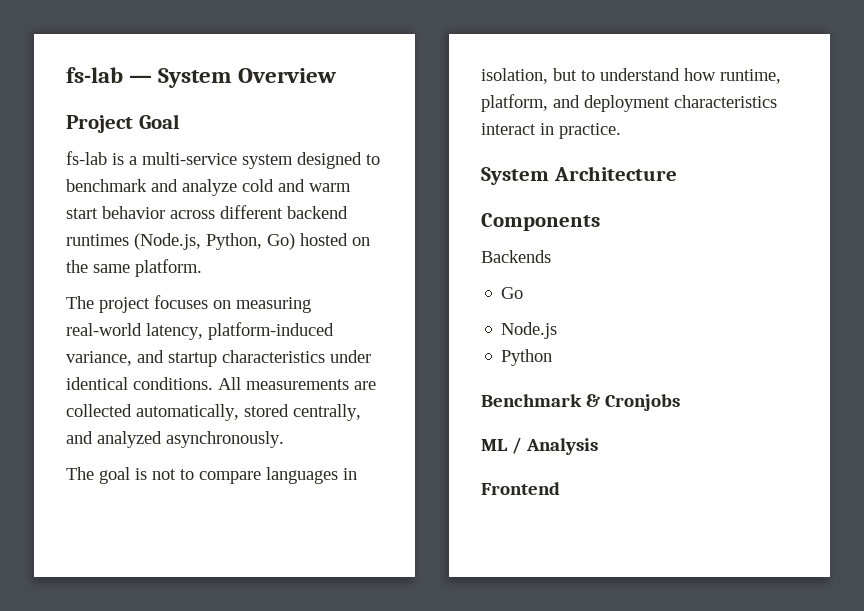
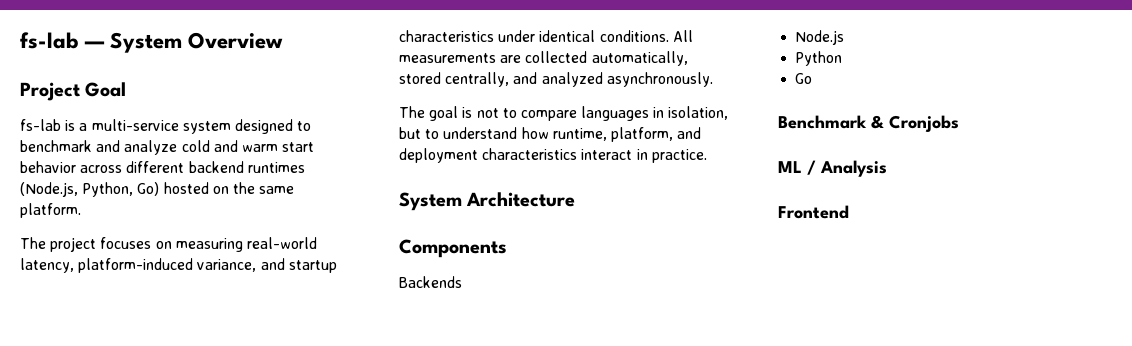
- Go
+ Go

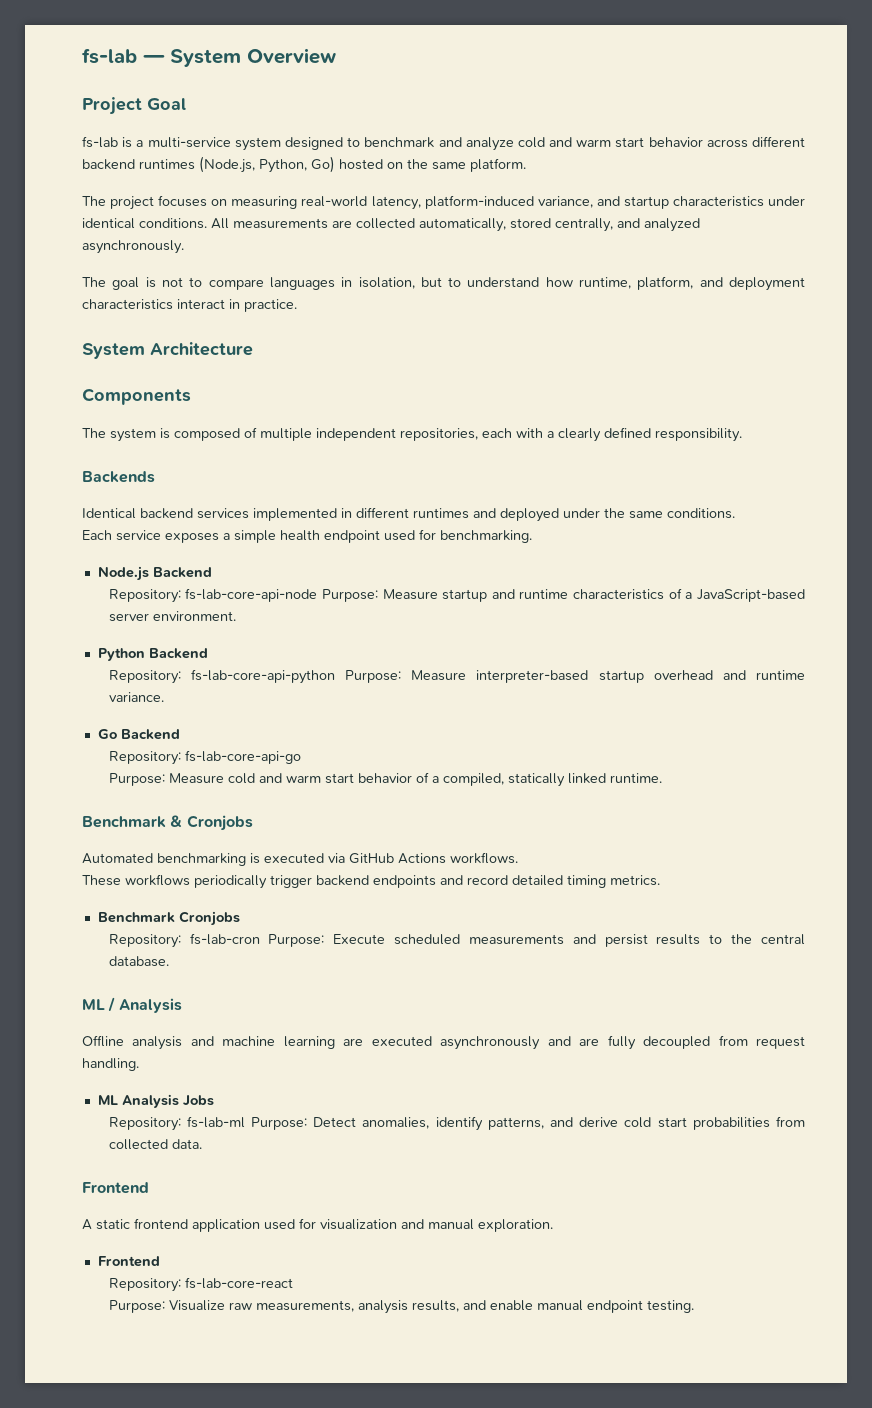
+ The system is composed of multiple independent repositories, each with a clearly defined responsibility.
  Backends
- Node.js
- Python
- Go
+ Identical backend services implemented in different runtimes and deployed under the same conditions.
+ Each service exposes a simple health endpoint used for benchmarking.
+ Node.js Backend
+ Repository: fs-lab-core-api-node Purpose: Measure startup and runtime characteristics of a JavaScript-based server environment.
+ Python Backend
+ Repository: fs-lab-core-api-python Purpose: Measure interpreter-based startup overhead and runtime variance.
+ Go Backend
+ Repository: fs-lab-core-api-go
+ Purpose: Measure cold and warm start behavior of a compiled, statically linked runtime.
  Benchmark & Cronjobs
+ Automated benchmarking is executed via GitHub Actions workflows.
+ These workflows periodically trigger backend endpoints and record detailed timing metrics.
+ Benchmark Cronjobs
+ Repository: fs-lab-cron Purpose: Execute scheduled measurements and persist results to the central database.
  ML / Analysis
+ Offline analysis and machine learning are executed asynchronously and are fully decoupled from request handling.
+ ML Analysis Jobs
+ Repository: fs-lab-ml Purpose: Detect anomalies, identify patterns, and derive cold start probabilities from collected data.
  Frontend
+ A static frontend application used for visualization and manual exploration.
+ Frontend
+ Repository: fs-lab-core-react
+ Purpose: Visualize raw measurements, analysis results, and enable manual endpoint testing.

